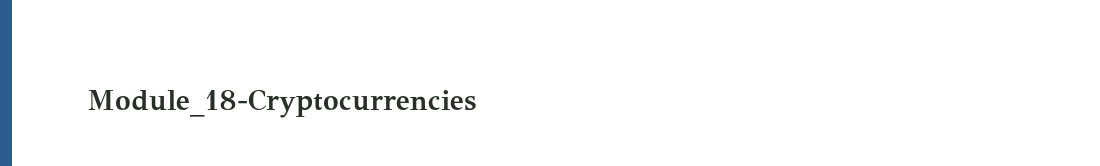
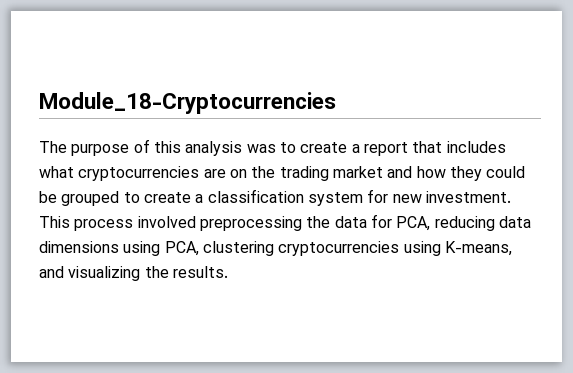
+ The purpose of this analysis was to create a report that includes what cryptocurrencies are on the trading market and how they could be grouped to create a classification system for new investment. This process involved preprocessing the data for PCA, reducing data dimensions using PCA, clustering cryptocurrencies using K-means, and visualizing the results.

